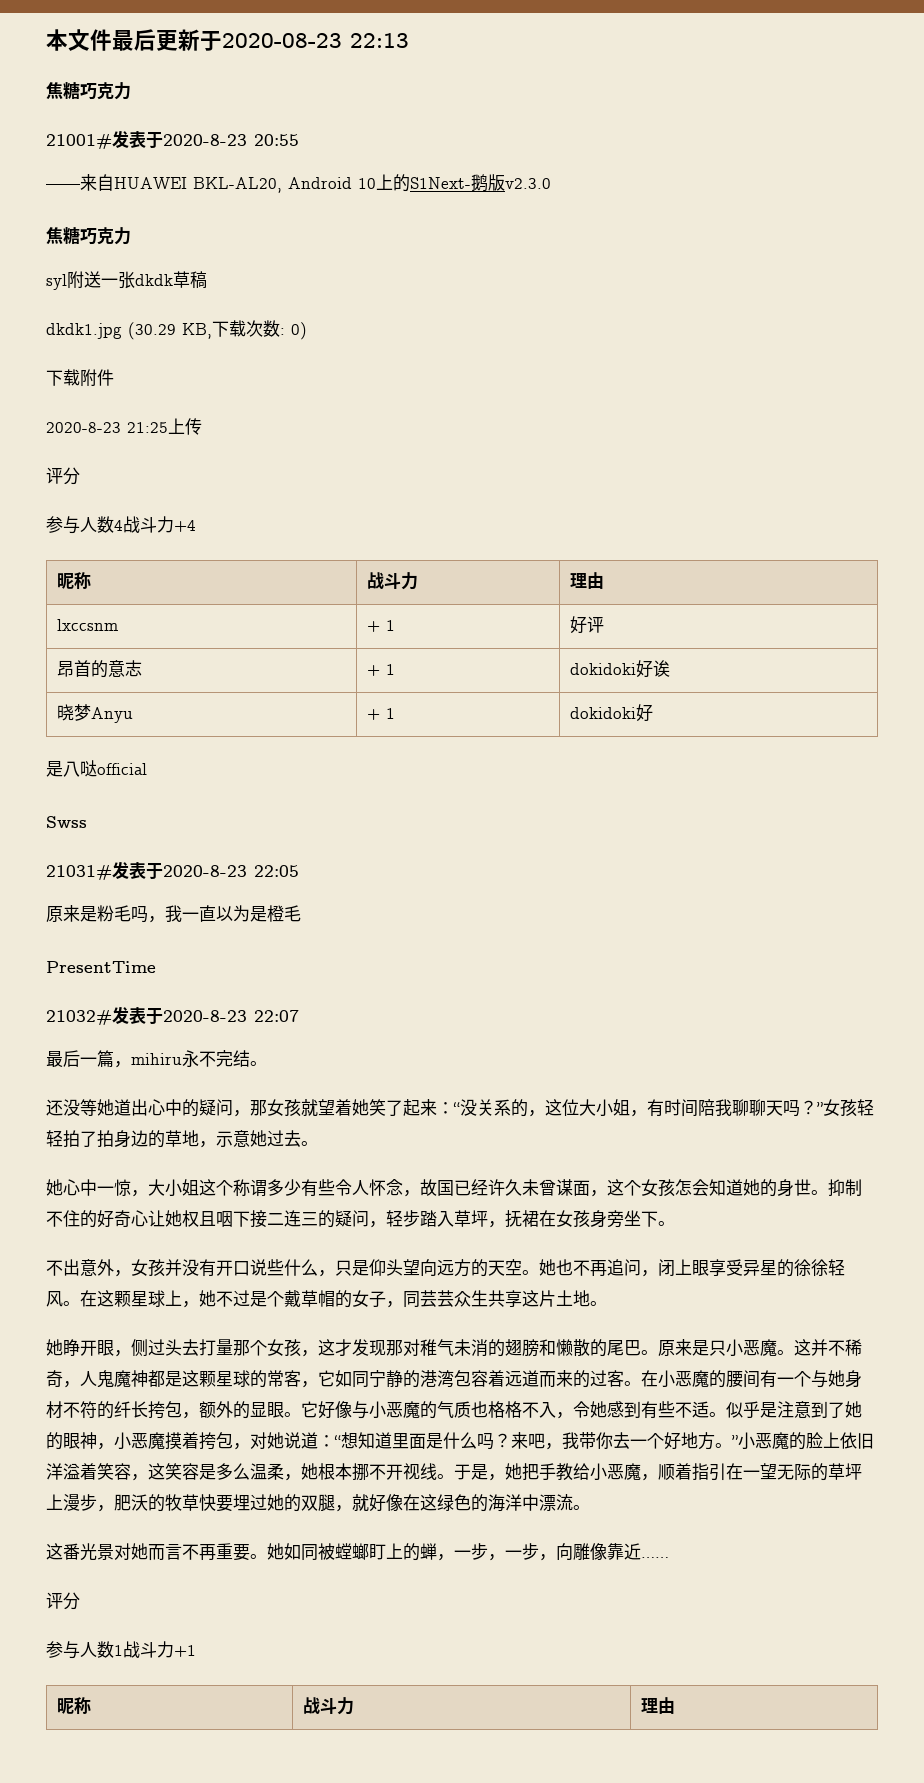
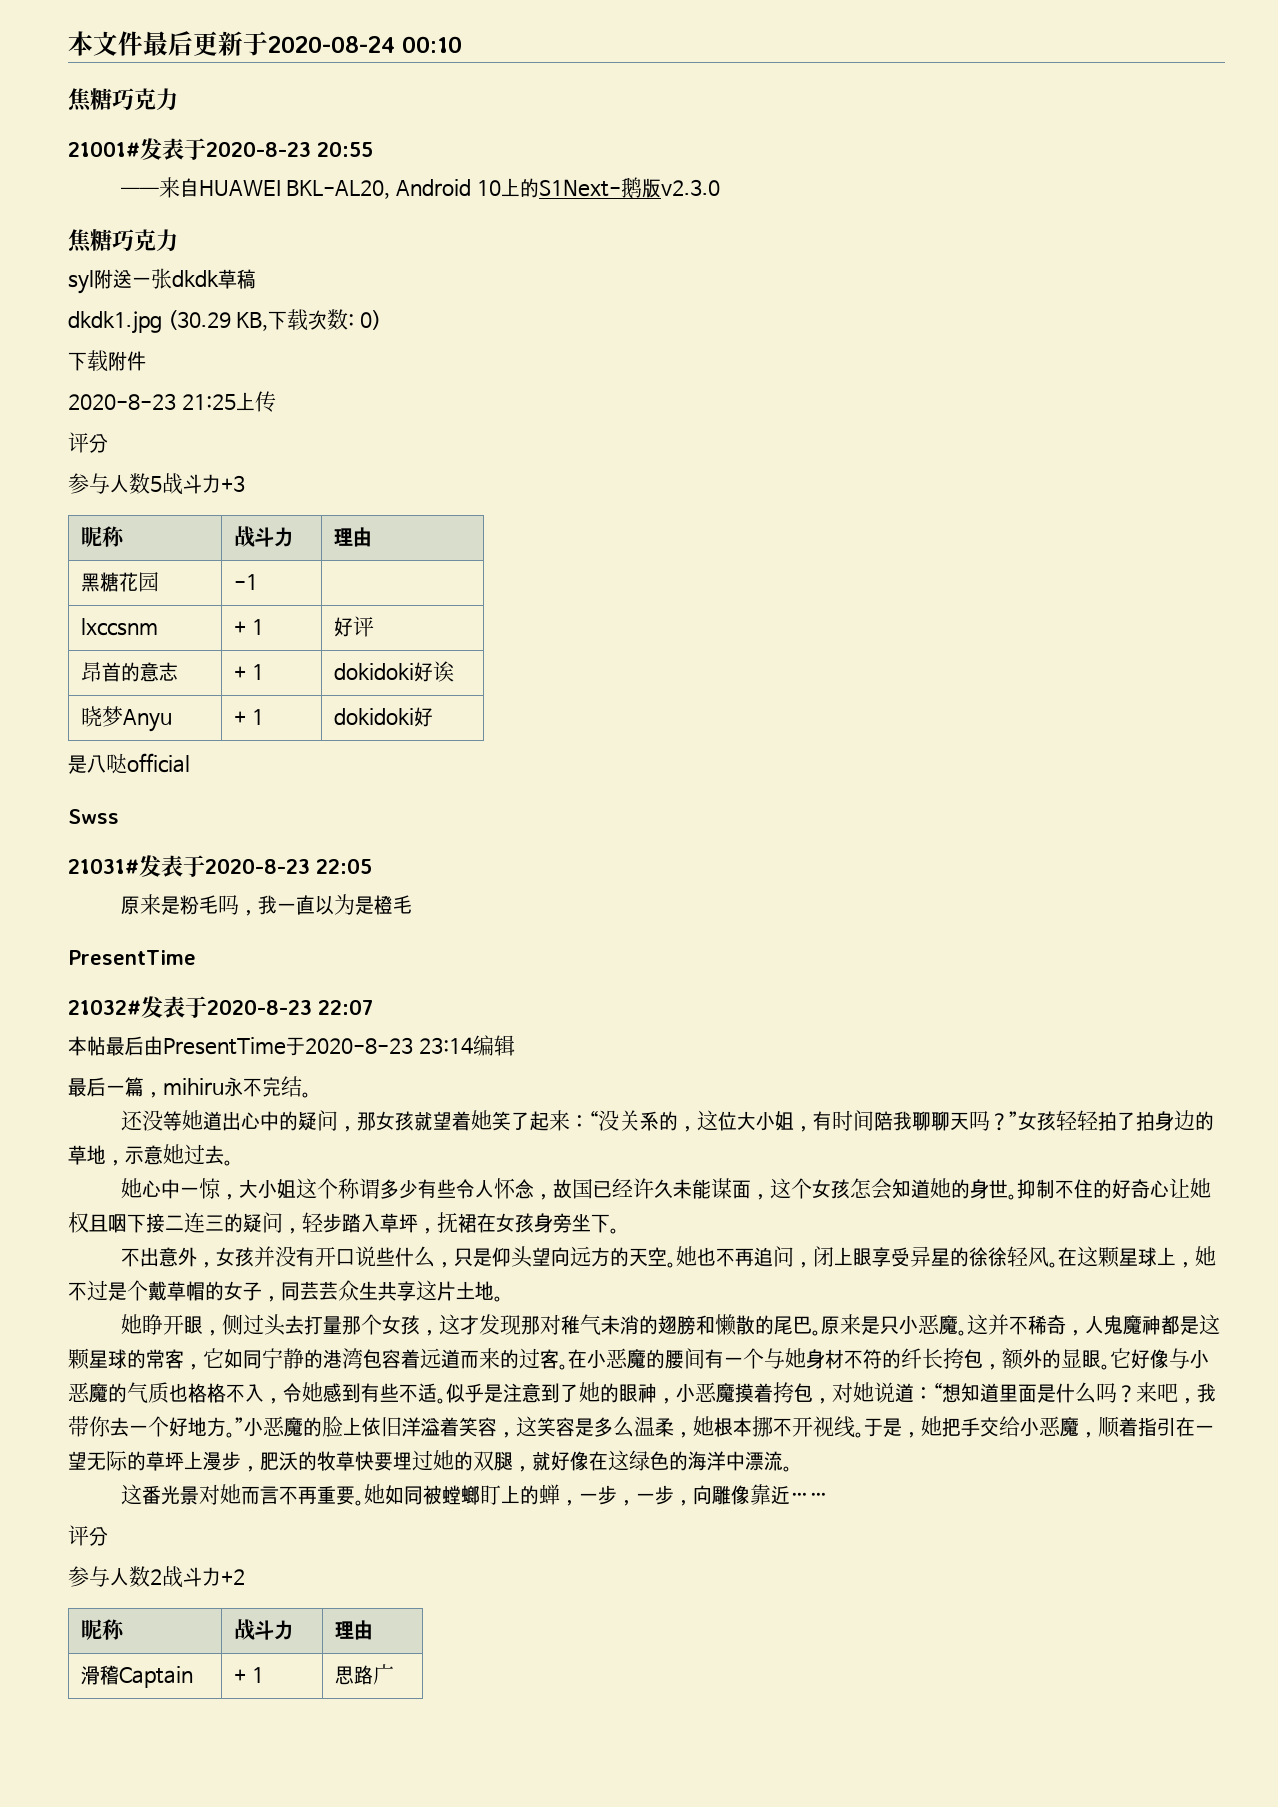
- 本文件最后更新于2020-08-23 22:13
+ 本文件最后更新于2020-08-24 00:10
- 参与人数4战斗力+4
+ 参与人数5战斗力+3
  昵称 | 战斗力 | 理由
+ 黑糖花园 | -1 |
+ 本帖最后由PresentTime于2020-8-23 23:14编辑
- 她心中一惊，大小姐这个称谓多少有些令人怀念，故国已经许久未曾谋面，这个女孩怎会知道她的身世。
+ 她心中一惊，大小姐这个称谓多少有些令人怀念，故国已经许久未能谋面，这个女孩怎会知道她的身世。
- 于是，她把手教给小恶魔，顺着指引在一望无际的草坪上漫步，肥沃的牧草快要埋过她的双腿，就好像在这绿色的海洋中漂流。
+ 于是，她把手交给小恶魔，顺着指引在一望无际的草坪上漫步，肥沃的牧草快要埋过她的双腿，就好像在这绿色的海洋中漂流。
- 参与人数1战斗力+1
+ 参与人数2战斗力+2
  昵称 | 战斗力 | 理由
+ 滑稽Captain | + 1 | 思路广

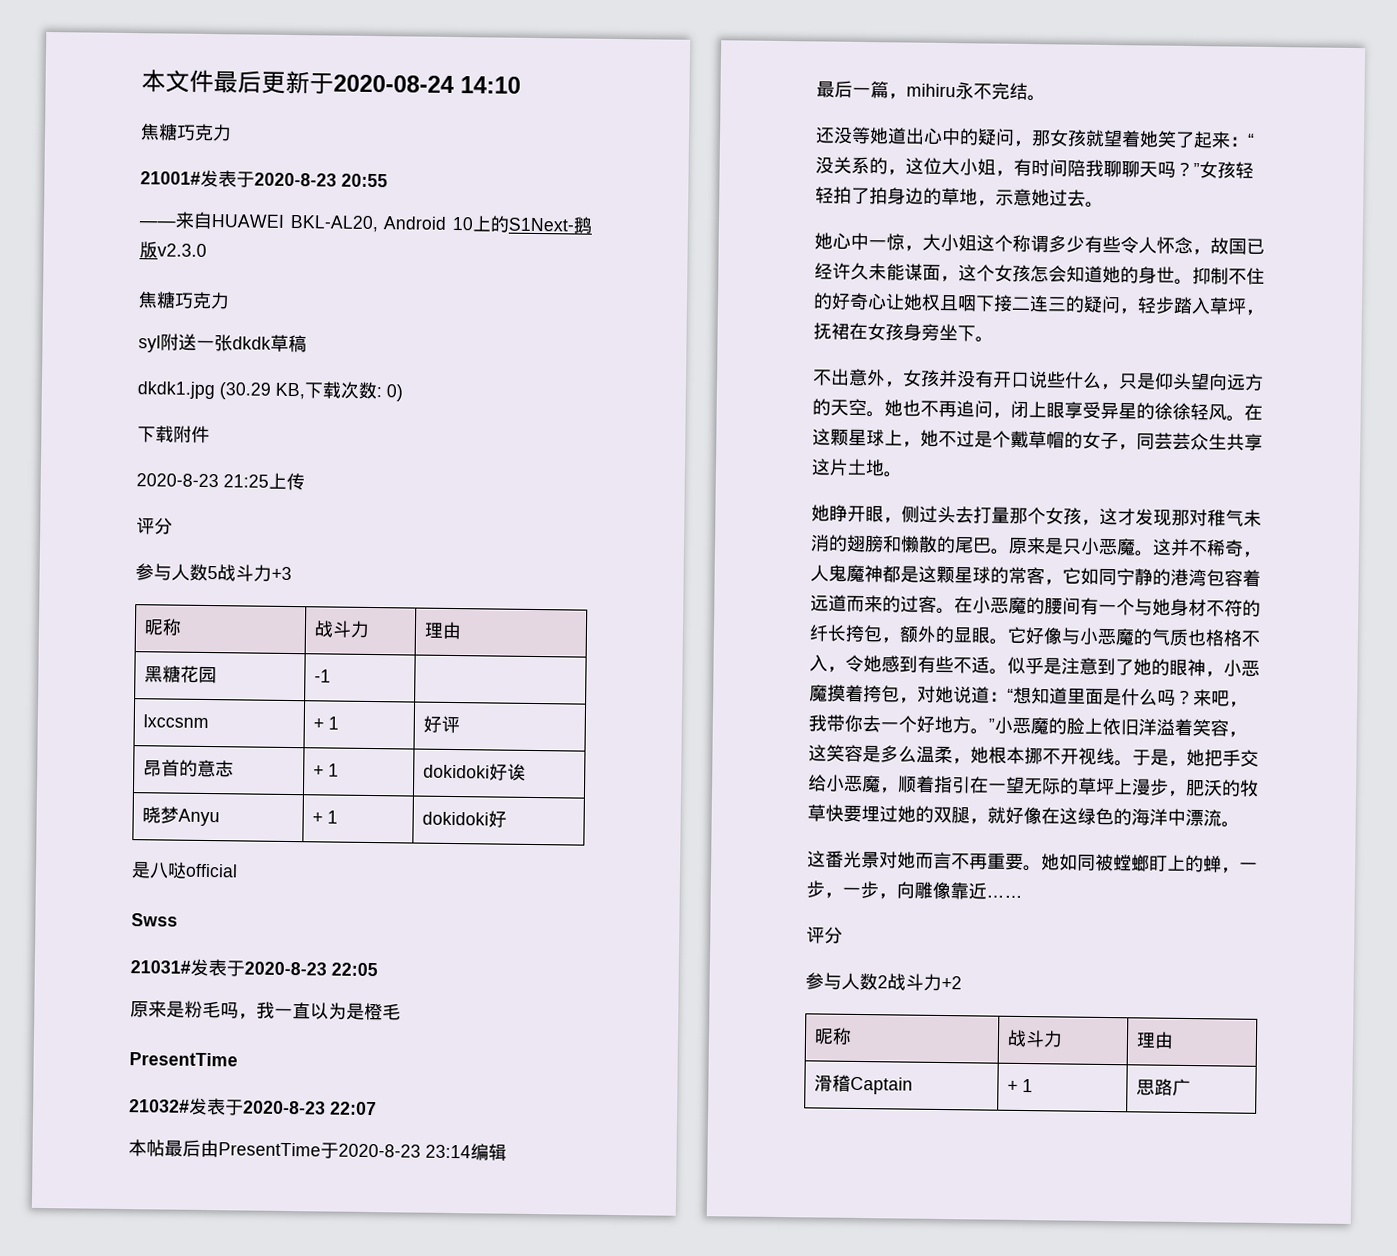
- 本文件最后更新于2020-08-24 00:10
+ 本文件最后更新于2020-08-24 14:10

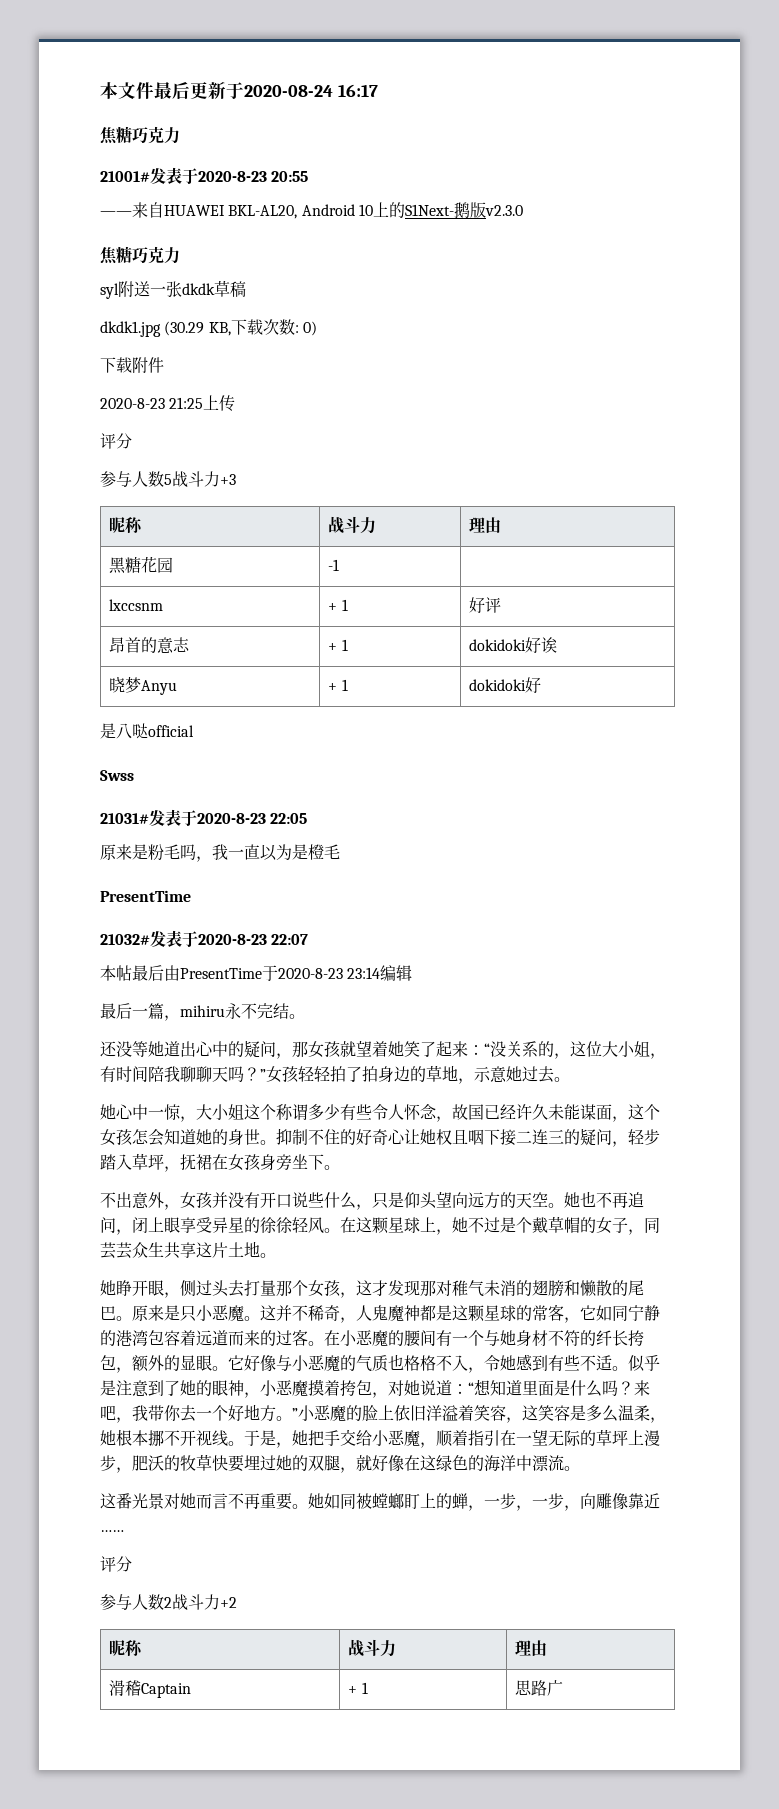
- 本文件最后更新于2020-08-24 14:10
+ 本文件最后更新于2020-08-24 16:17

